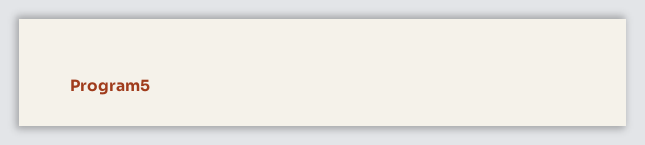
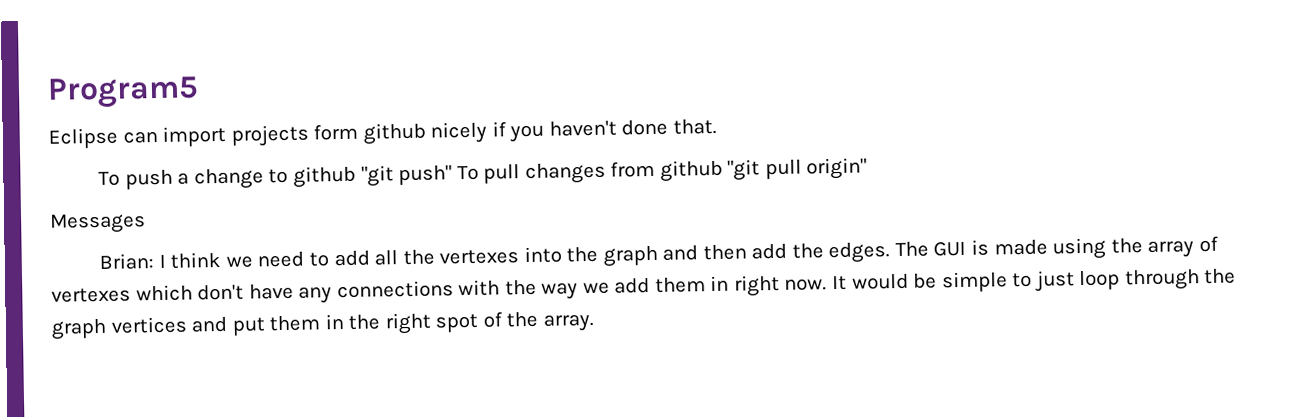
+ Eclipse can import projects form github nicely if you haven't done that.
+ To push a change to github "git push" To pull changes from github "git pull origin"
+ Messages
+ Brian: I think we need to add all the vertexes into the graph and then add the edges. The GUI is made using the array of vertexes which don't have any connections with the way we add them in right now. It would be simple to just loop through the graph vertices and put them in the right spot of the array.

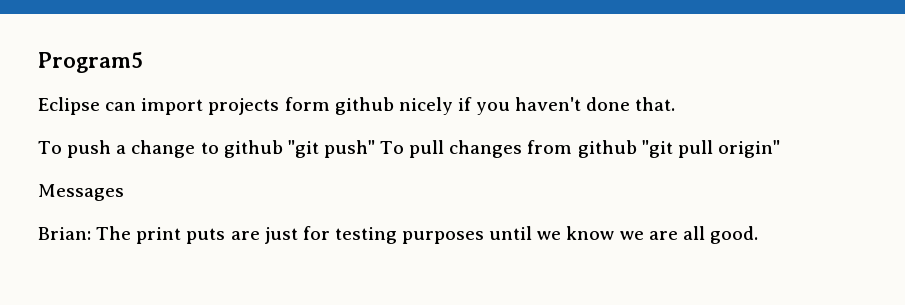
- Brian: I think we need to add all the vertexes into the graph and then add the edges. The GUI is made using the array of vertexes which don't have any connections with the way we add them in right now. It would be simple to just loop through the graph vertices and put them in the right spot of the array.
+ Brian: The print puts are just for testing purposes until we know we are all good.

